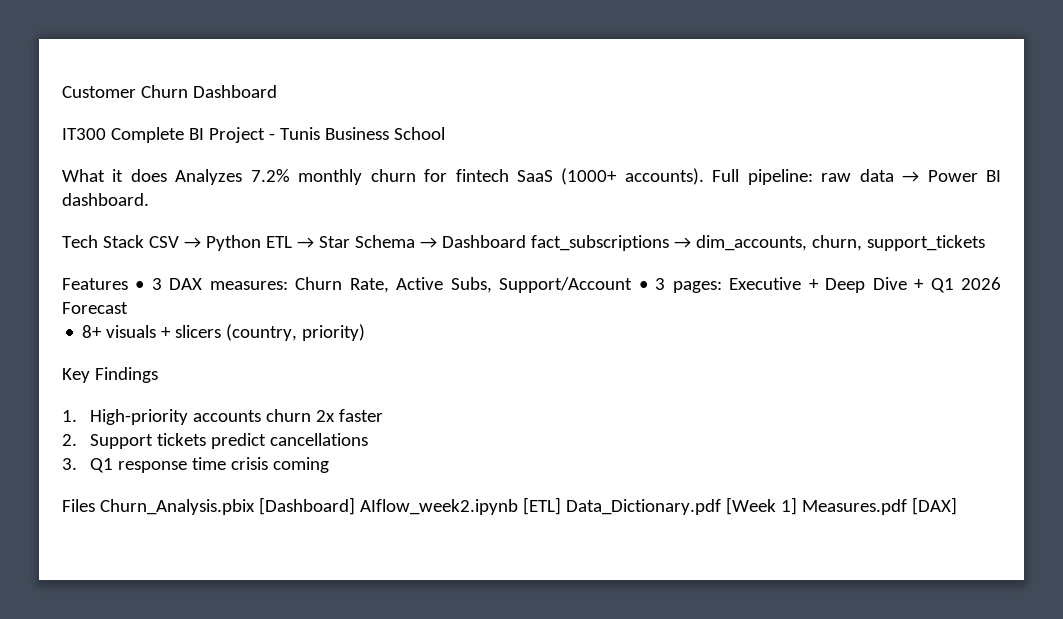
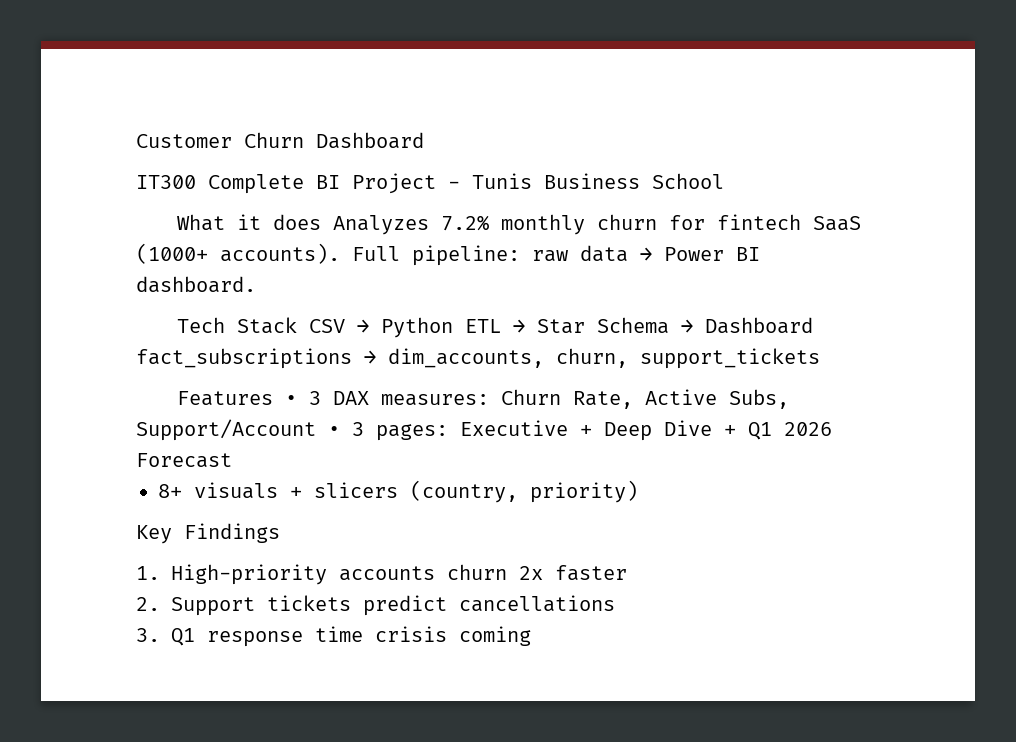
- Files Churn_Analysis.pbix [Dashboard] AIflow_week2.ipynb [ETL] Data_Dictionary.pdf [Week 1] Measures.pdf [DAX]

